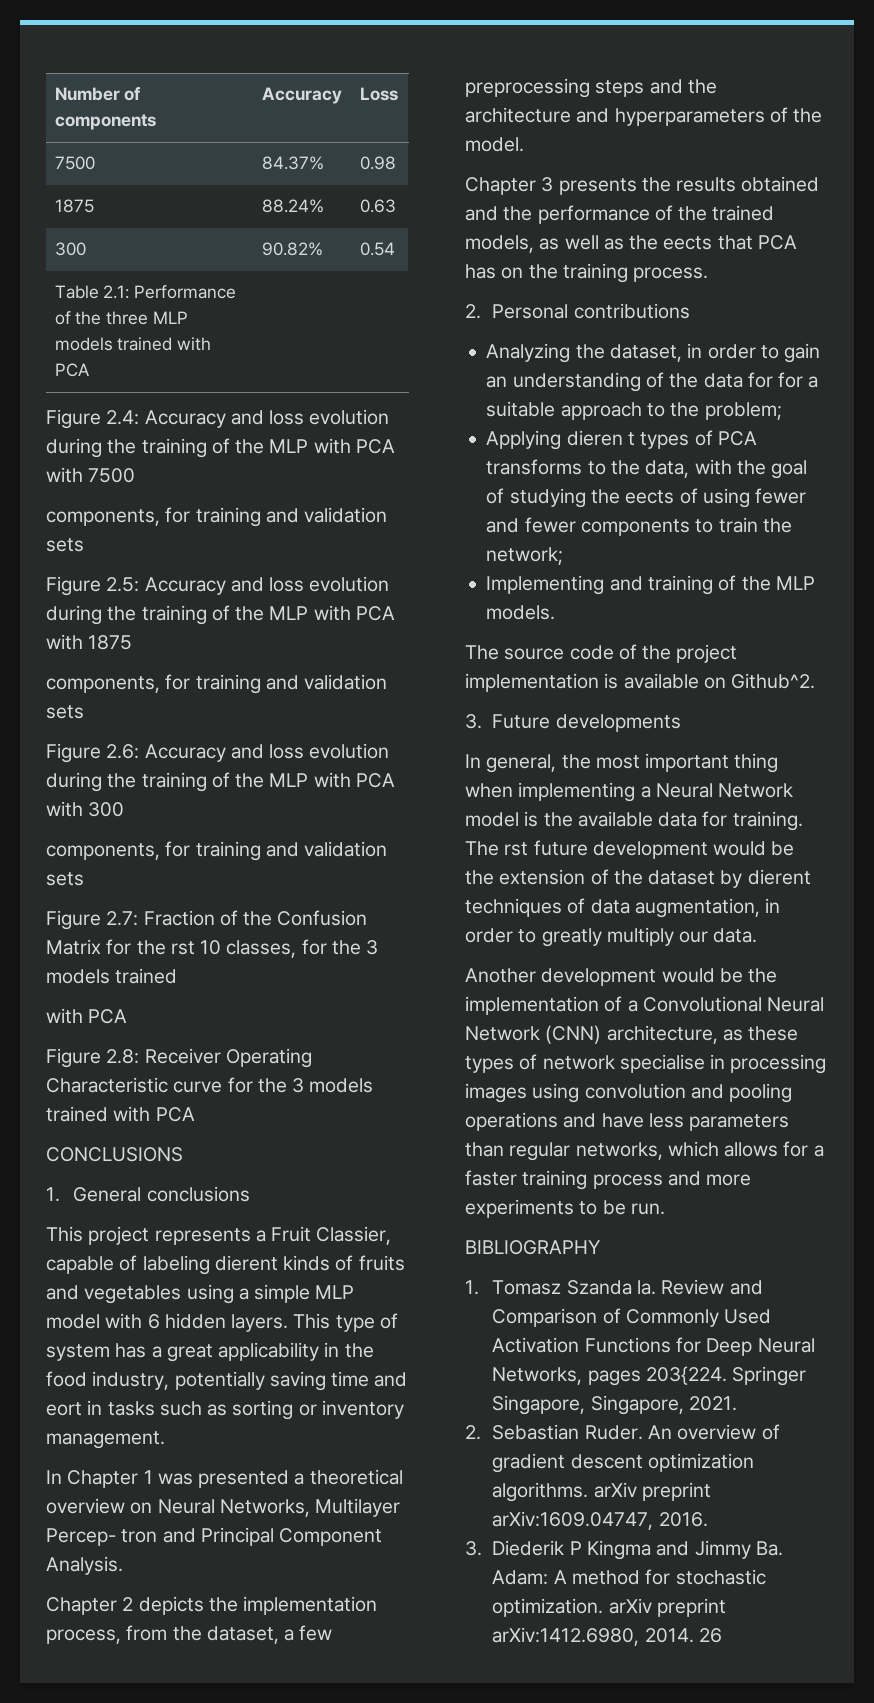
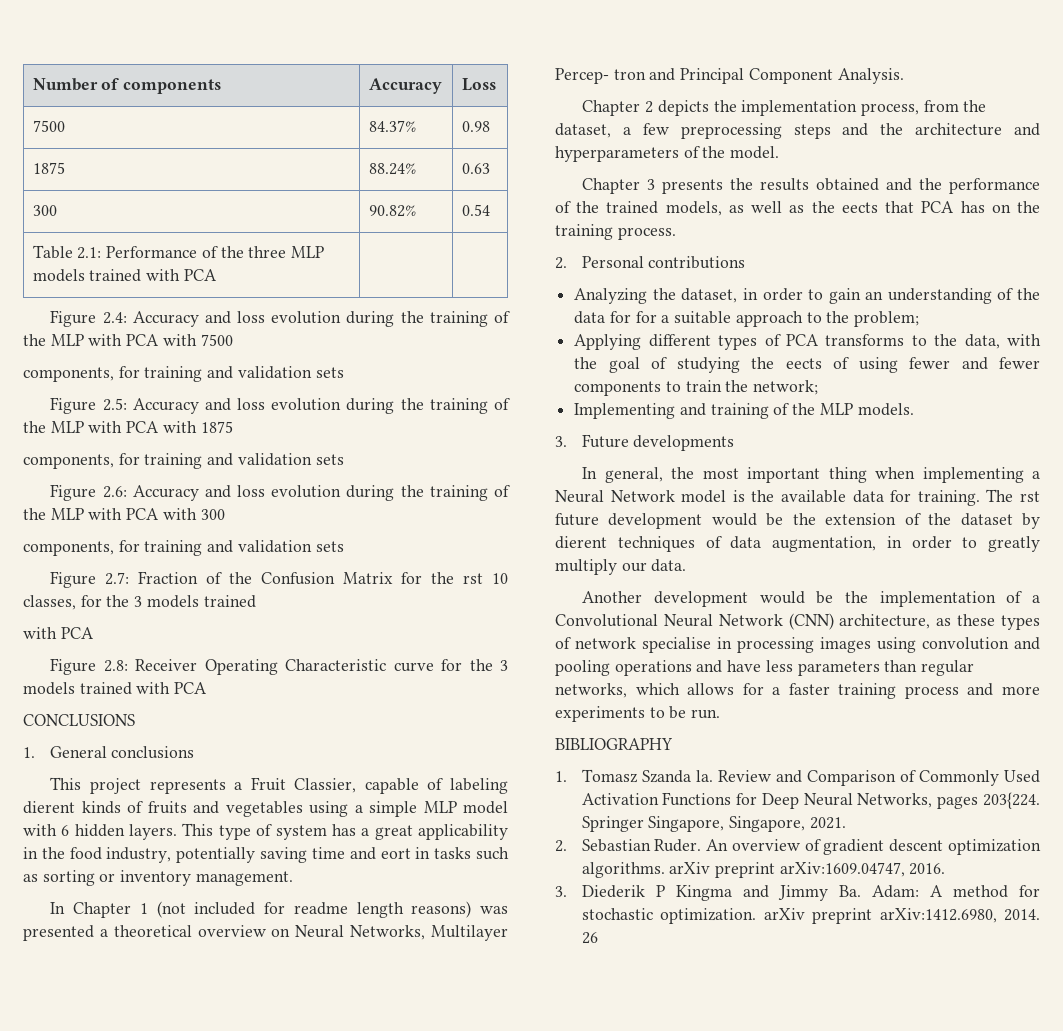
- In Chapter 1 was presented a theoretical overview on Neural Networks, Multilayer Percep- tron and Principal Component Analysis.
+ In Chapter 1 (not included for readme length reasons) was presented a theoretical overview on Neural Networks, Multilayer Percep- tron and Principal Component Analysis.
- Applying dieren t types of PCA transforms to the data, with the goal of studying the eects of using fewer and fewer components to train the network;
+ Applying different types of PCA transforms to the data, with the goal of studying the eects of using fewer and fewer components to train the network;
- The source code of the project implementation is available on Github^2.

